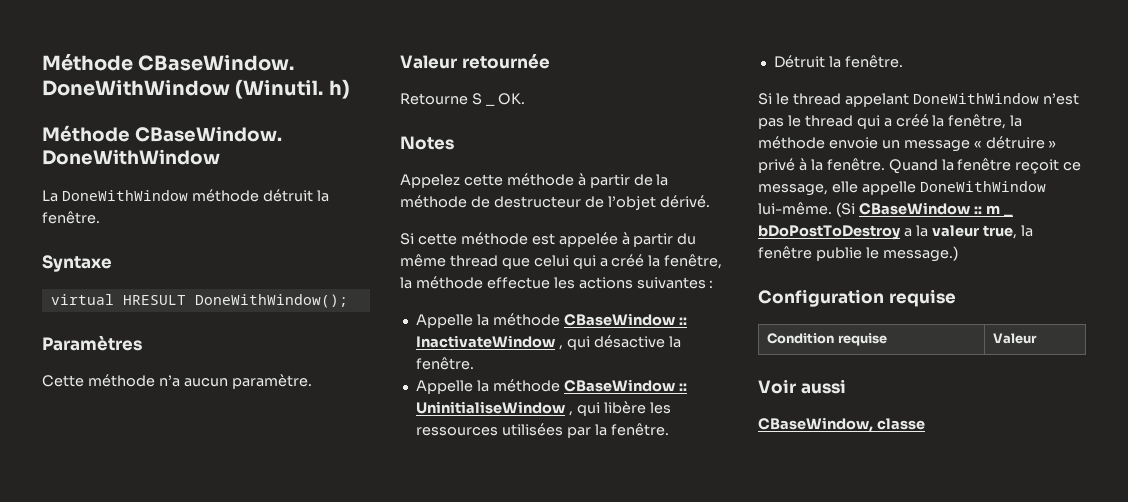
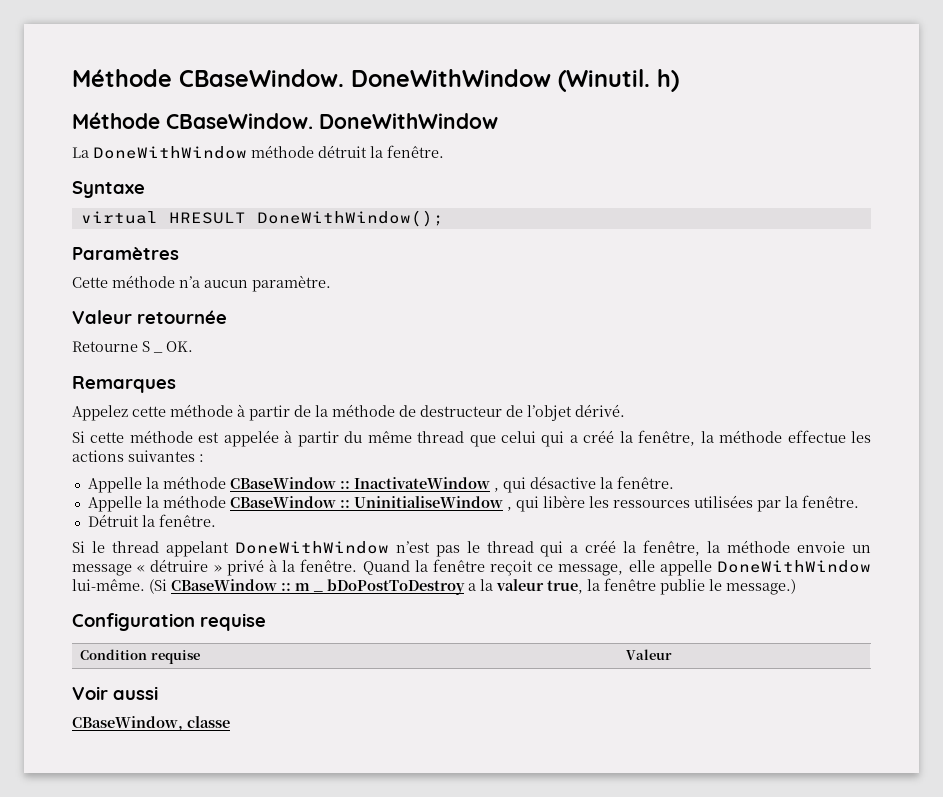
- Notes
+ Remarques

